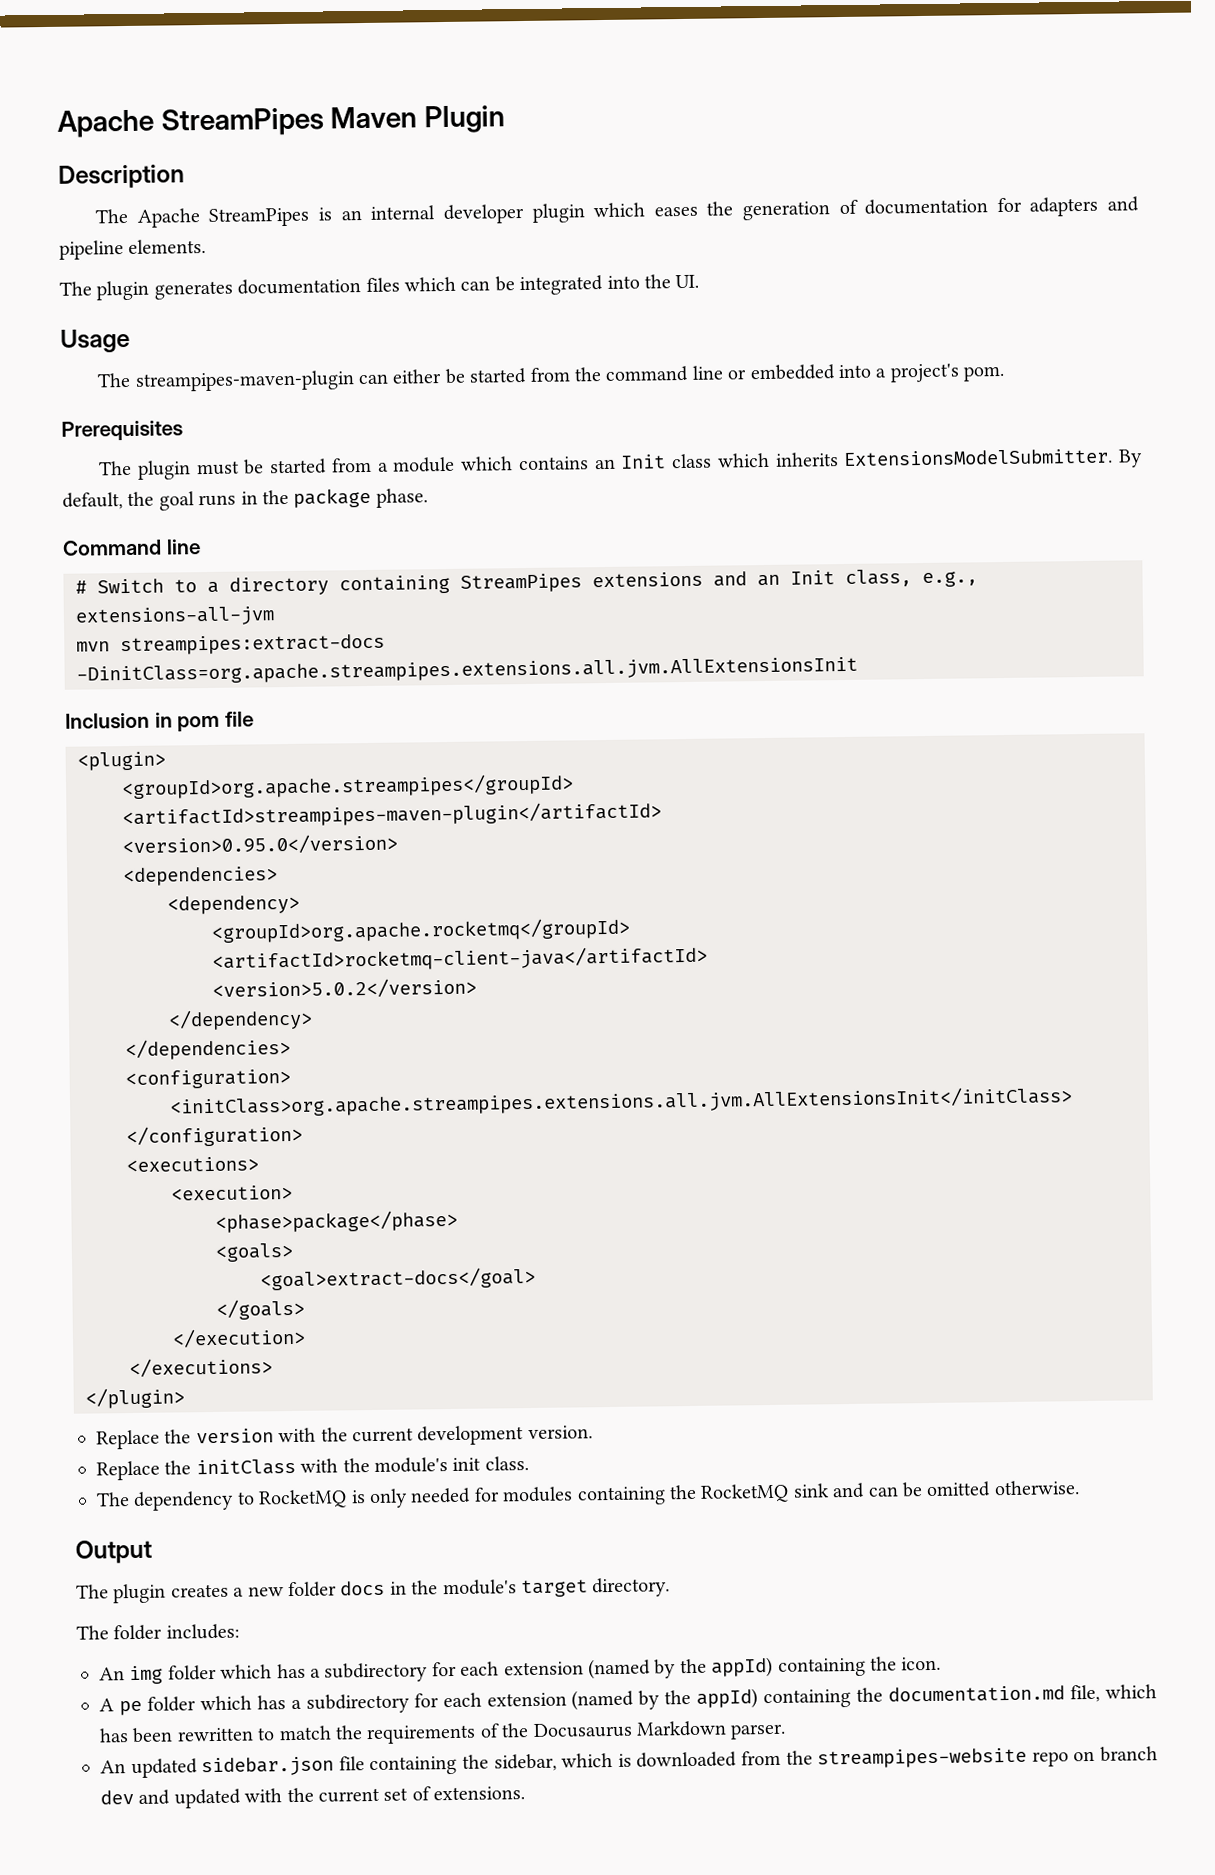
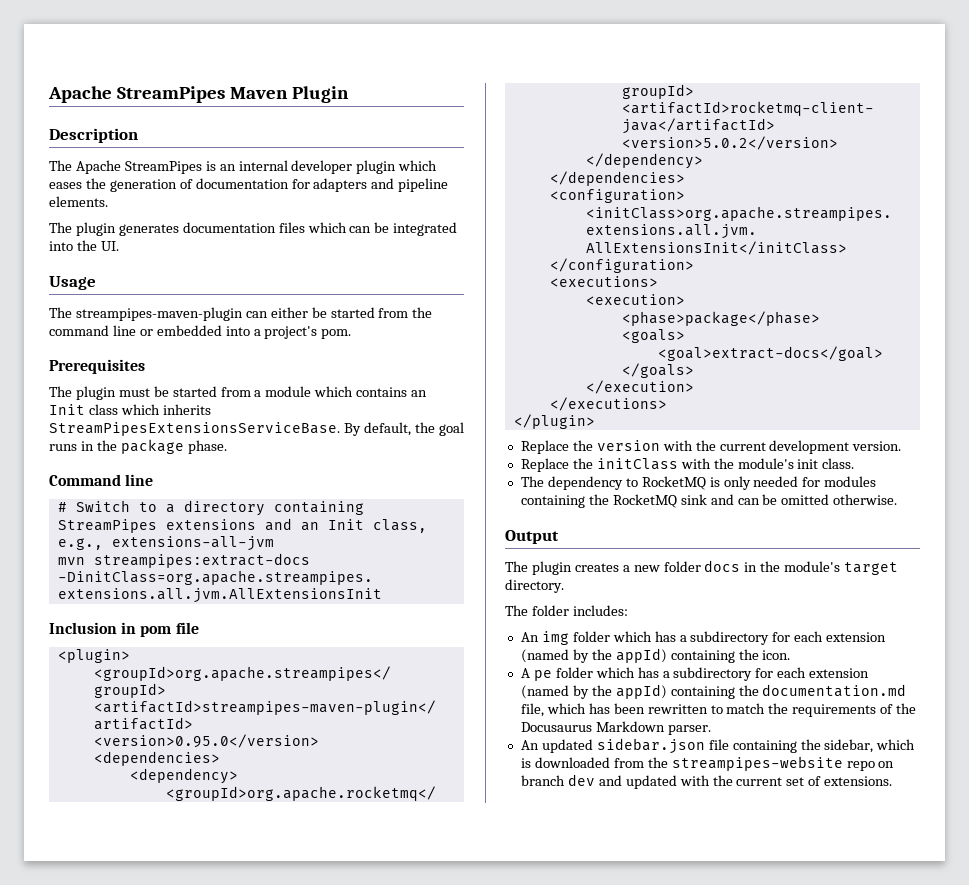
- The plugin must be started from a module which contains an Init class which inherits ExtensionsModelSubmitter.
+ The plugin must be started from a module which contains an Init class which inherits StreamPipesExtensionsServiceBase.

